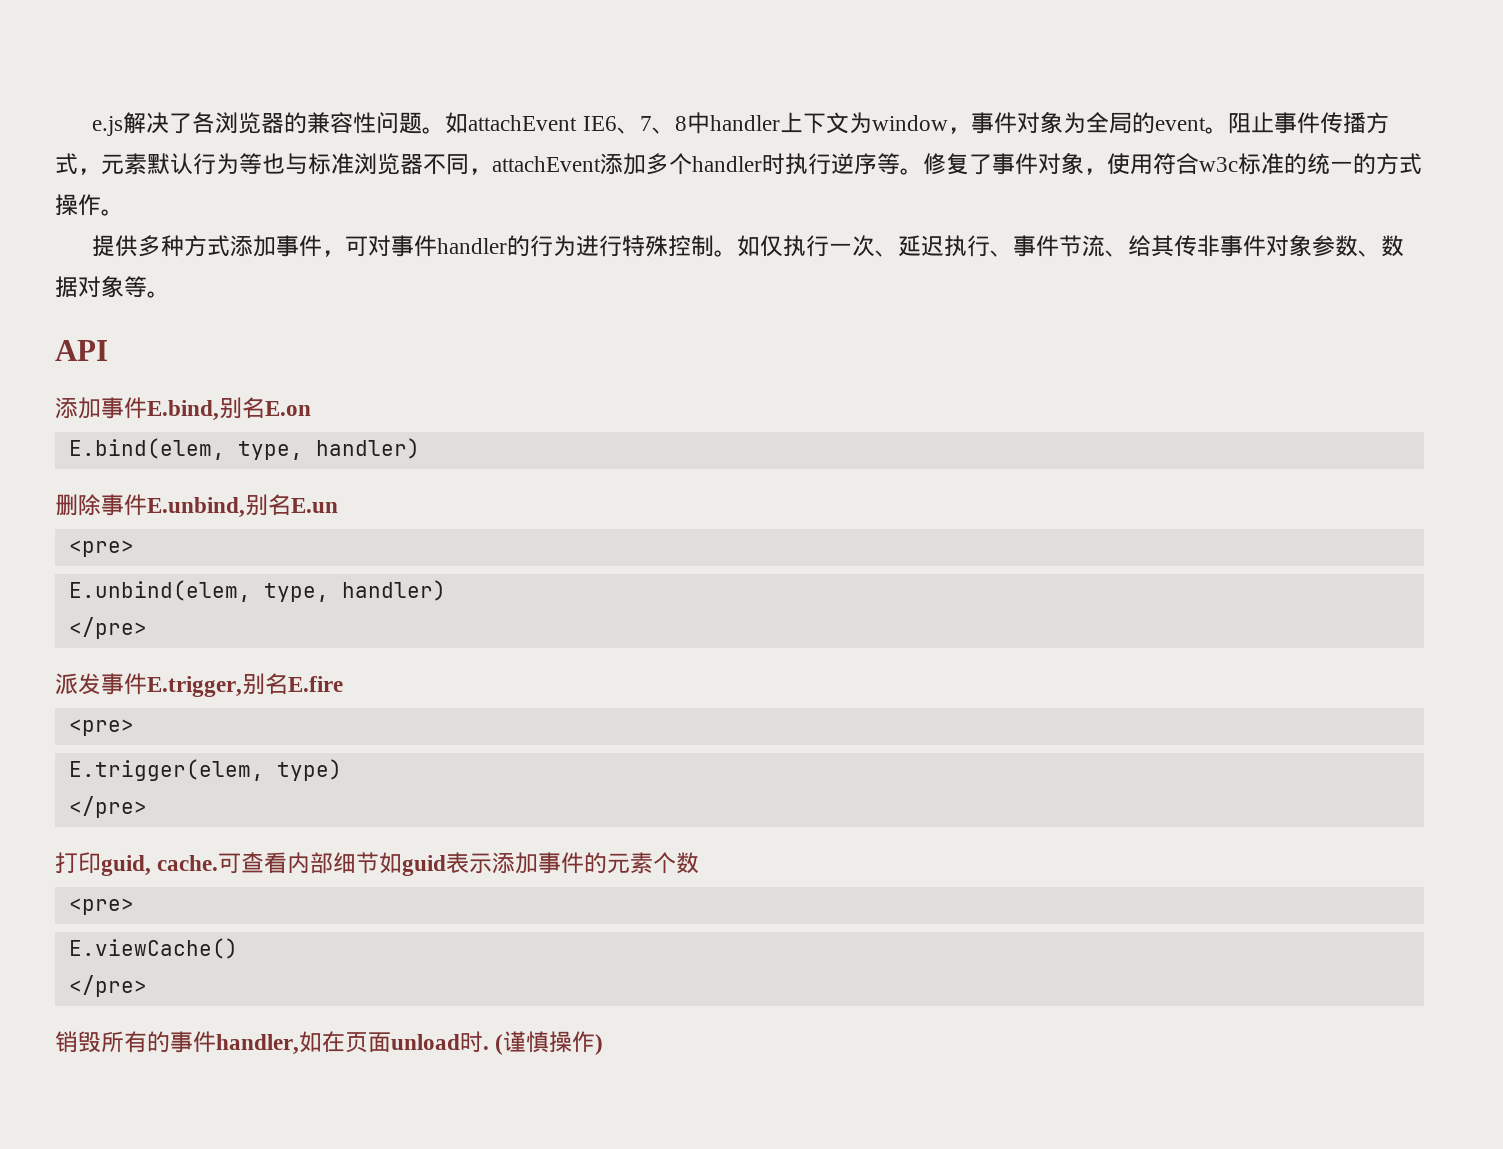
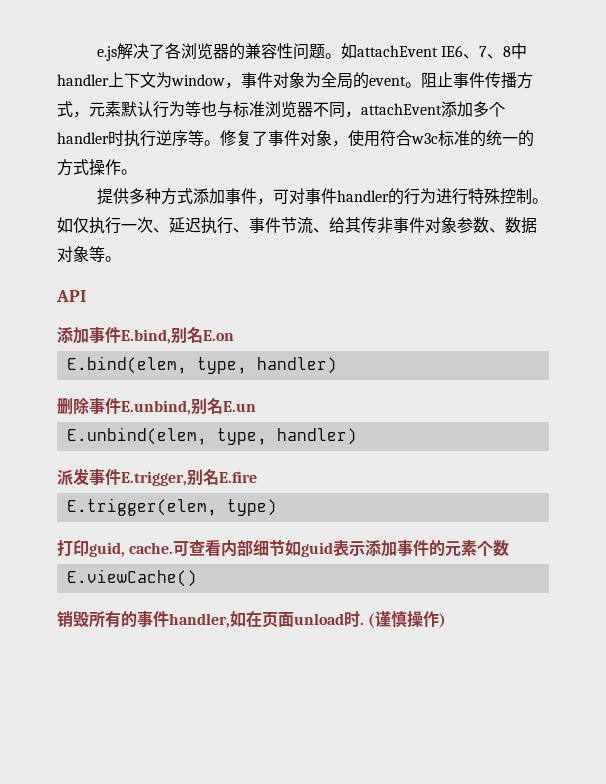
  删除事件E.unbind,别名E.un
- <pre>
  E.unbind(elem, type, handler)
- </pre>
  派发事件E.trigger,别名E.fire
- <pre>
  E.trigger(elem, type)
- </pre>
  可查看内部细节如guid表示添加事件的元素个数
- <pre>
  E.viewCache()
- </pre>

